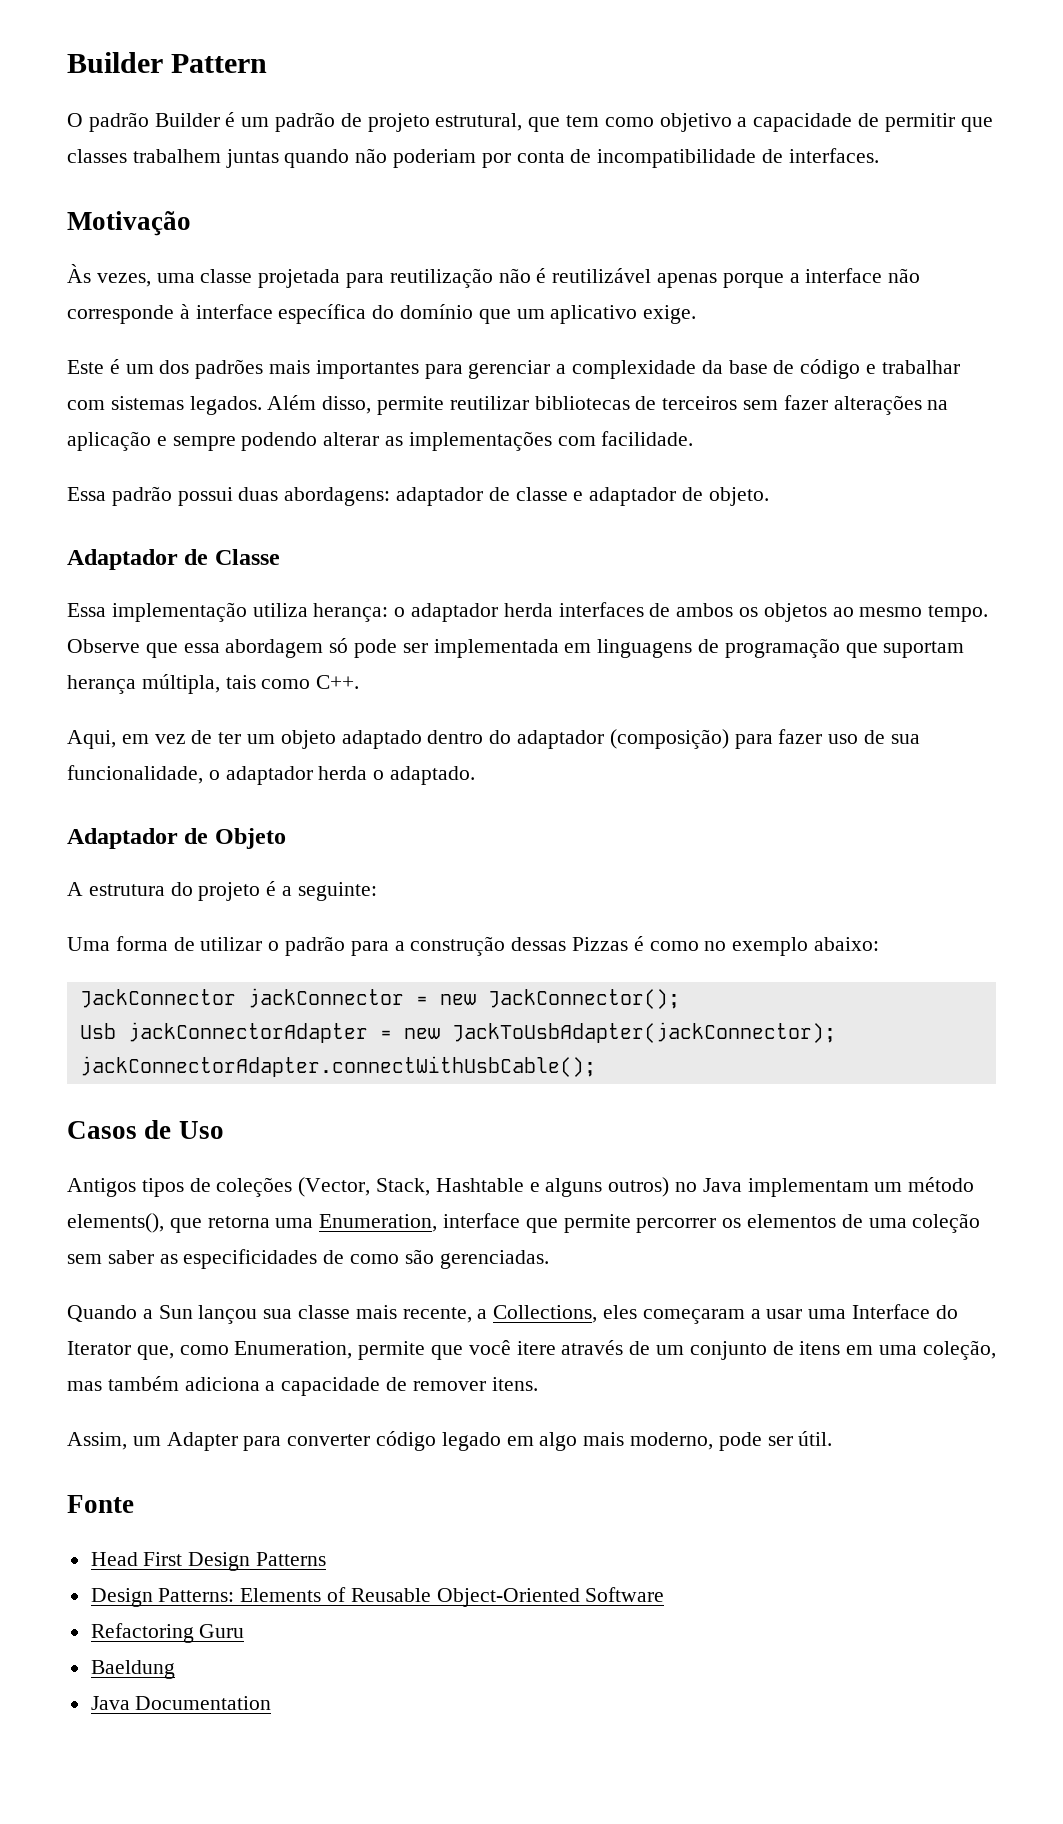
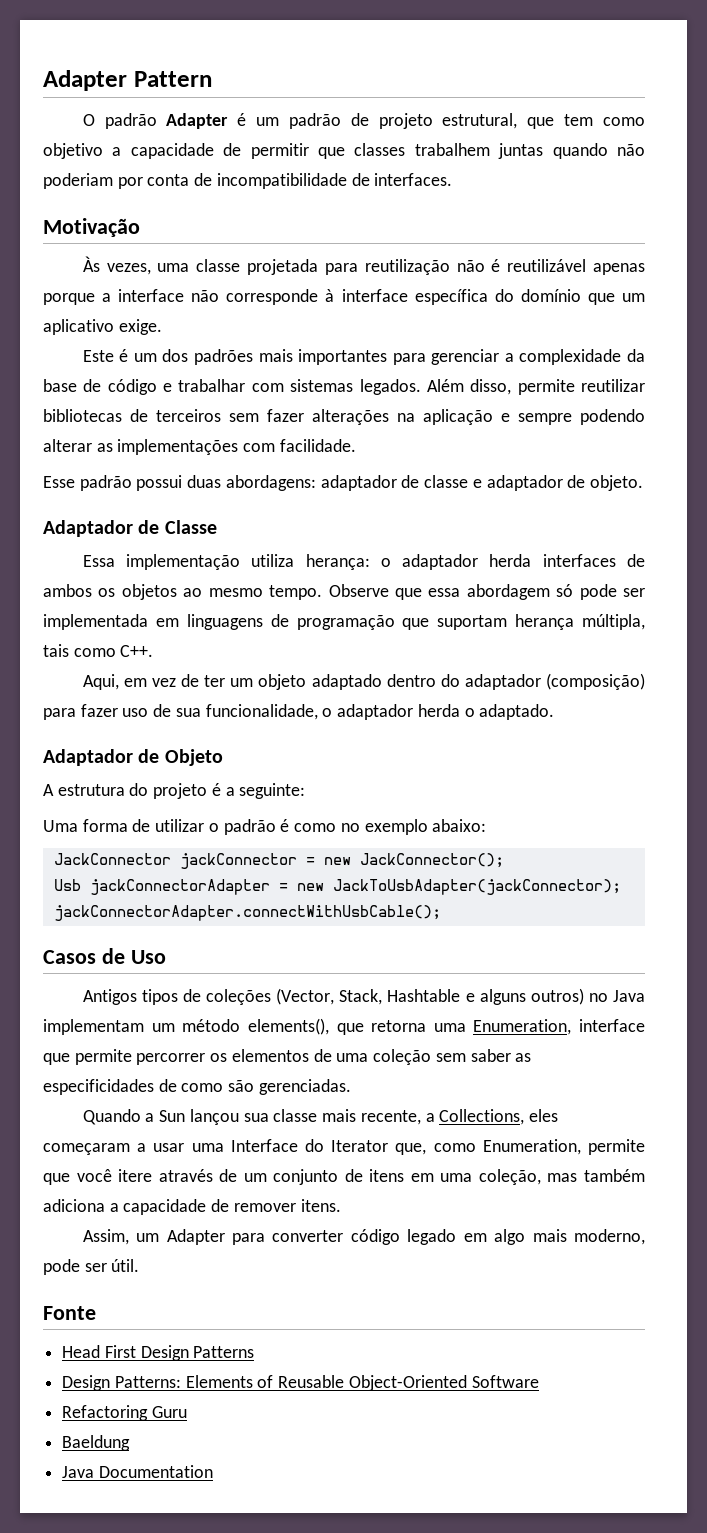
- Builder Pattern
+ Adapter Pattern
- O padrão Builder é um padrão de projeto estrutural, que tem como objetivo a capacidade de permitir que classes trabalhem juntas quando não poderiam por conta de incompatibilidade de interfaces.
+ O padrão Adapter é um padrão de projeto estrutural, que tem como objetivo a capacidade de permitir que classes trabalhem juntas quando não poderiam por conta de incompatibilidade de interfaces.
- Essa padrão possui duas abordagens: adaptador de classe e adaptador de objeto.
+ Esse padrão possui duas abordagens: adaptador de classe e adaptador de objeto.
- Uma forma de utilizar o padrão para a construção dessas Pizzas é como no exemplo abaixo:
+ Uma forma de utilizar o padrão é como no exemplo abaixo:

